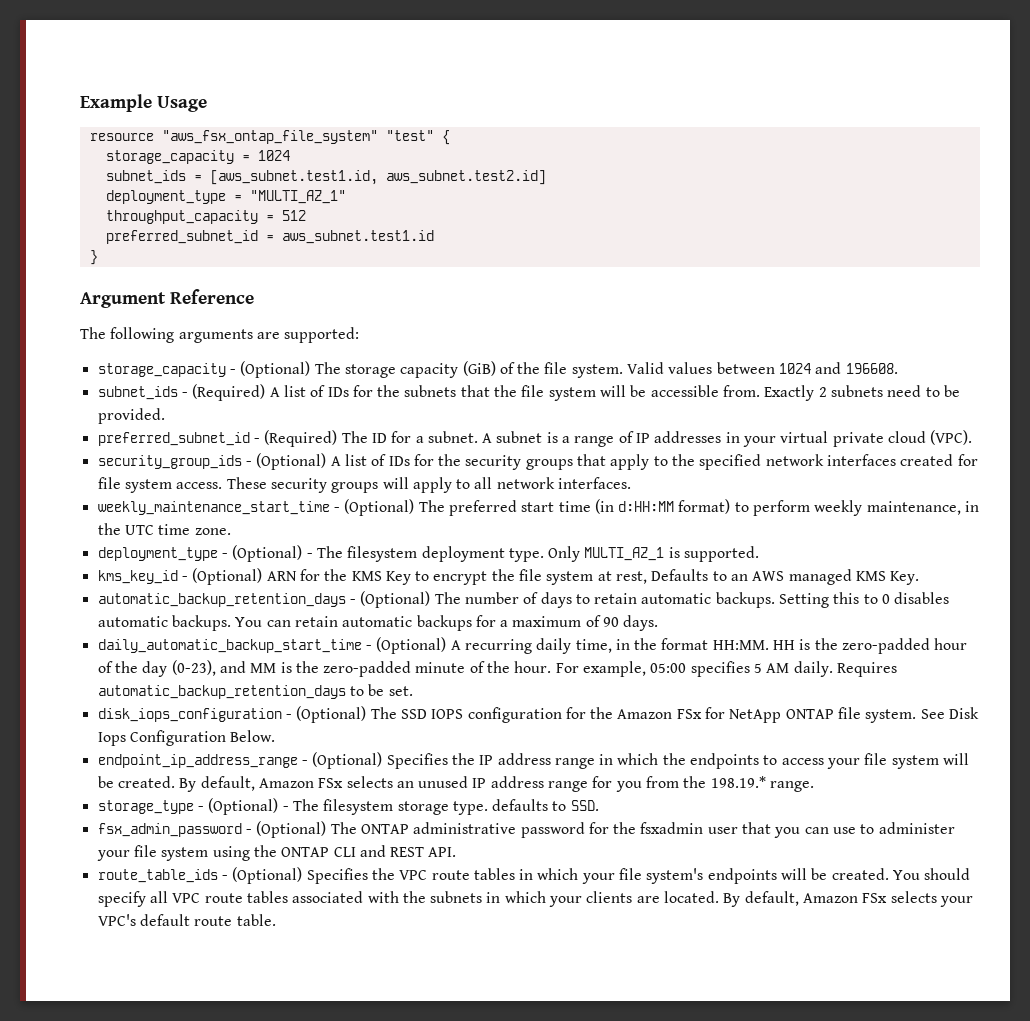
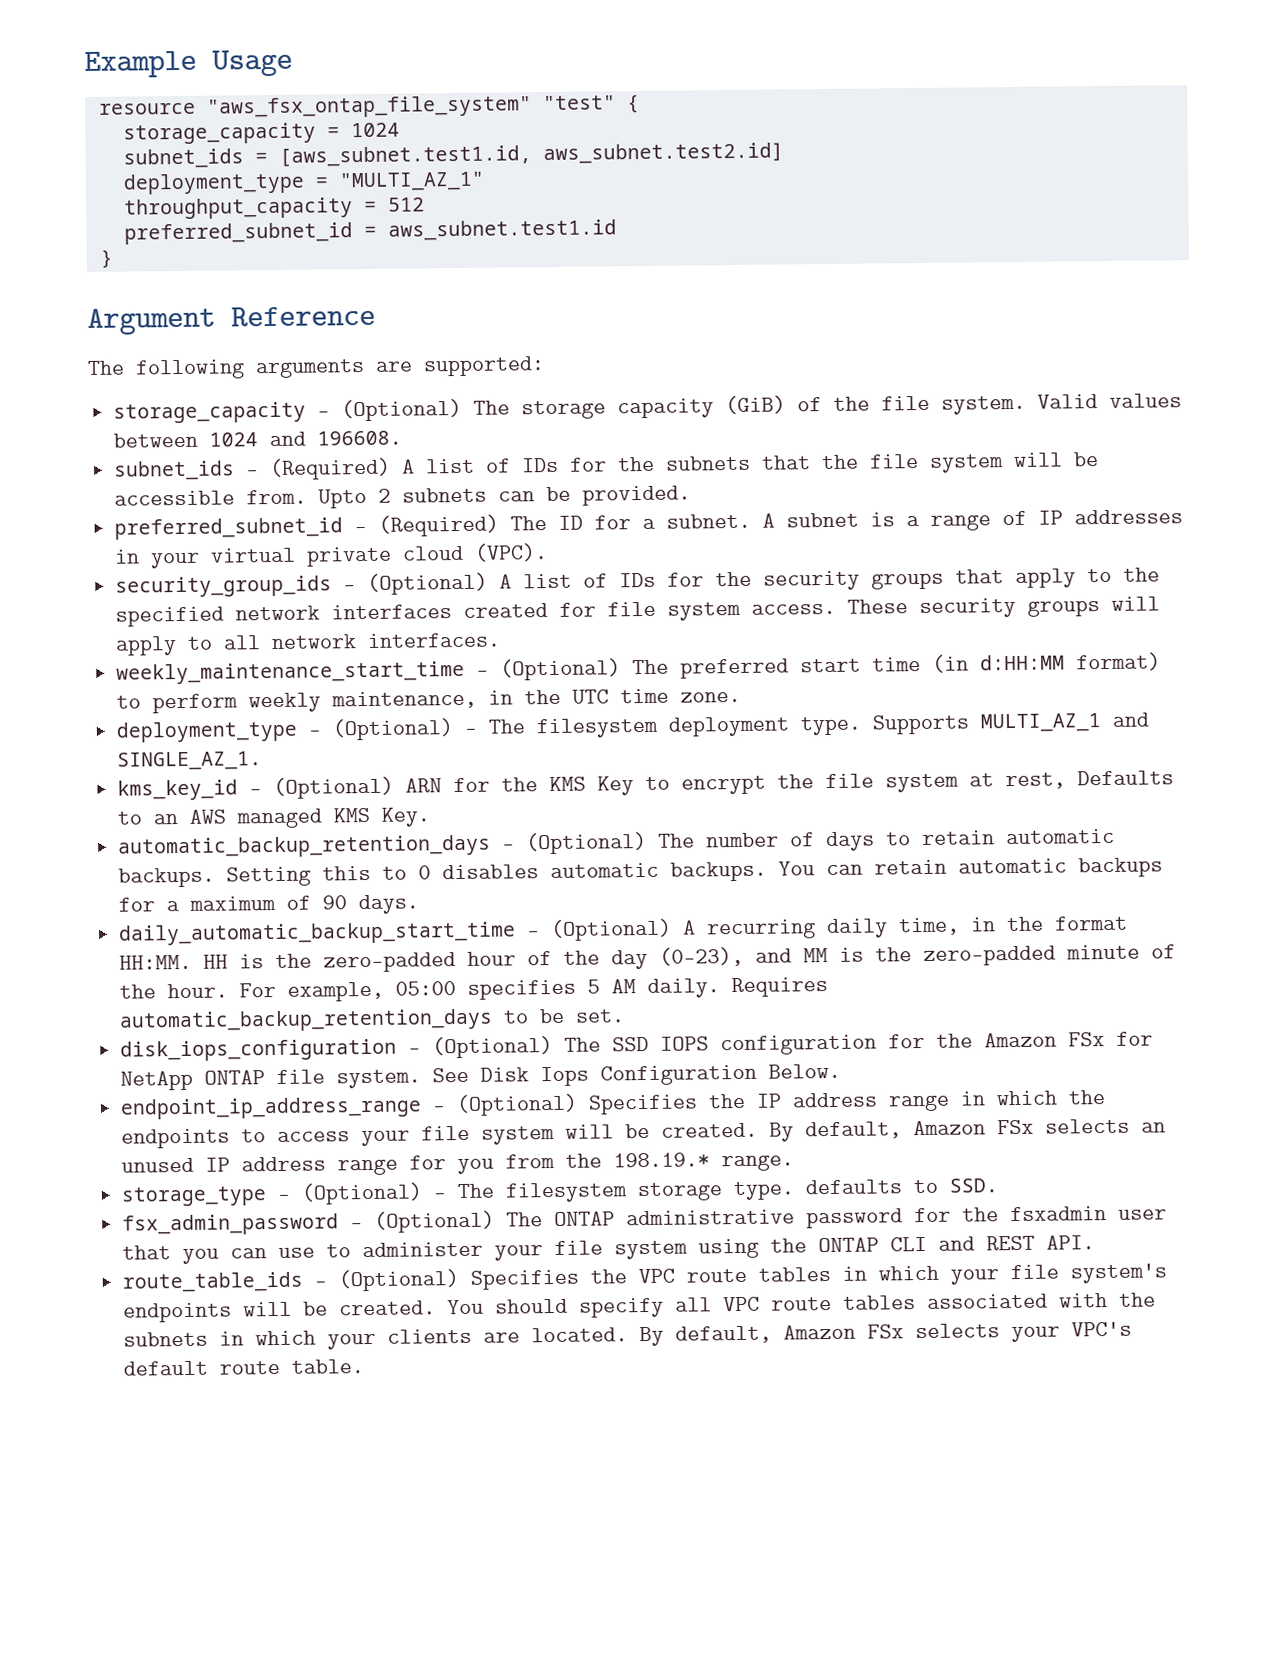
- Exactly 2 subnets need to be provided.
+ Upto 2 subnets can be provided.
- Only MULTI_AZ_1 is supported.
+ Supports MULTI_AZ_1 and SINGLE_AZ_1.

